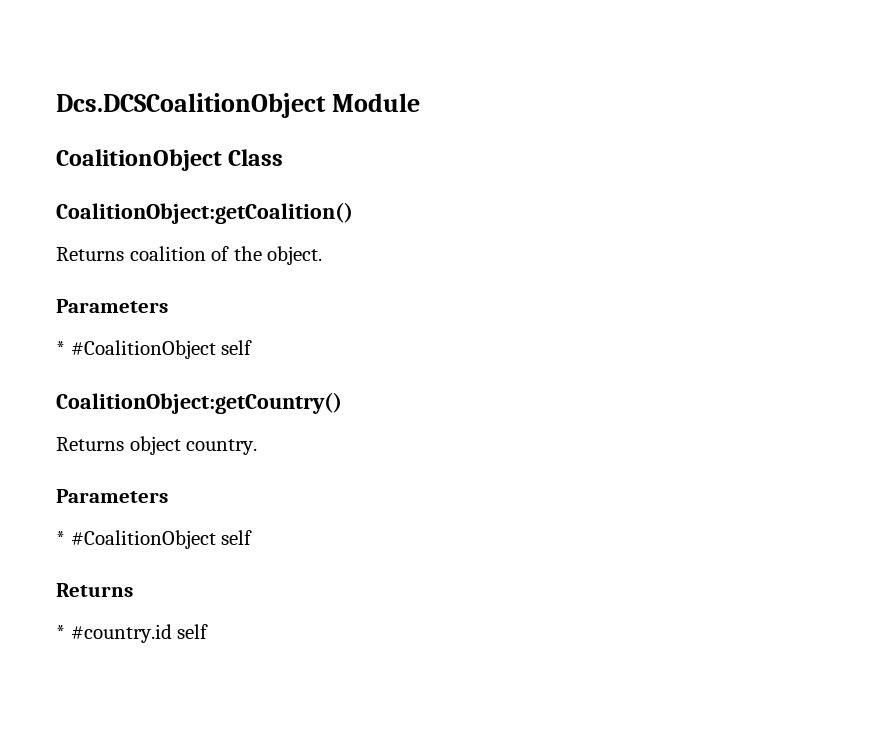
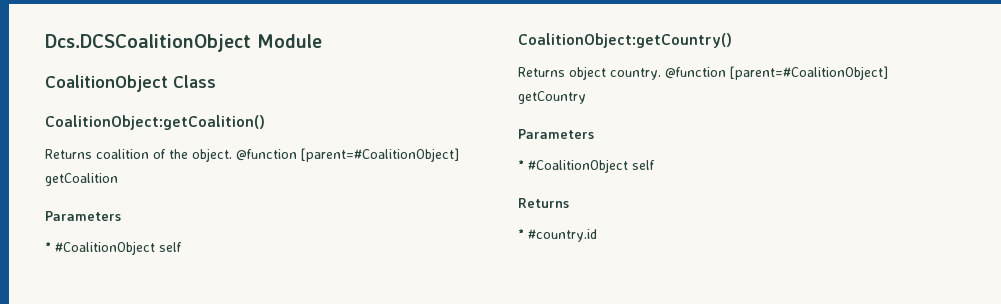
+ @function [parent=#CoalitionObject] getCoalition
+ @function [parent=#CoalitionObject] getCountry
- * #country.id self
+ * #country.id

